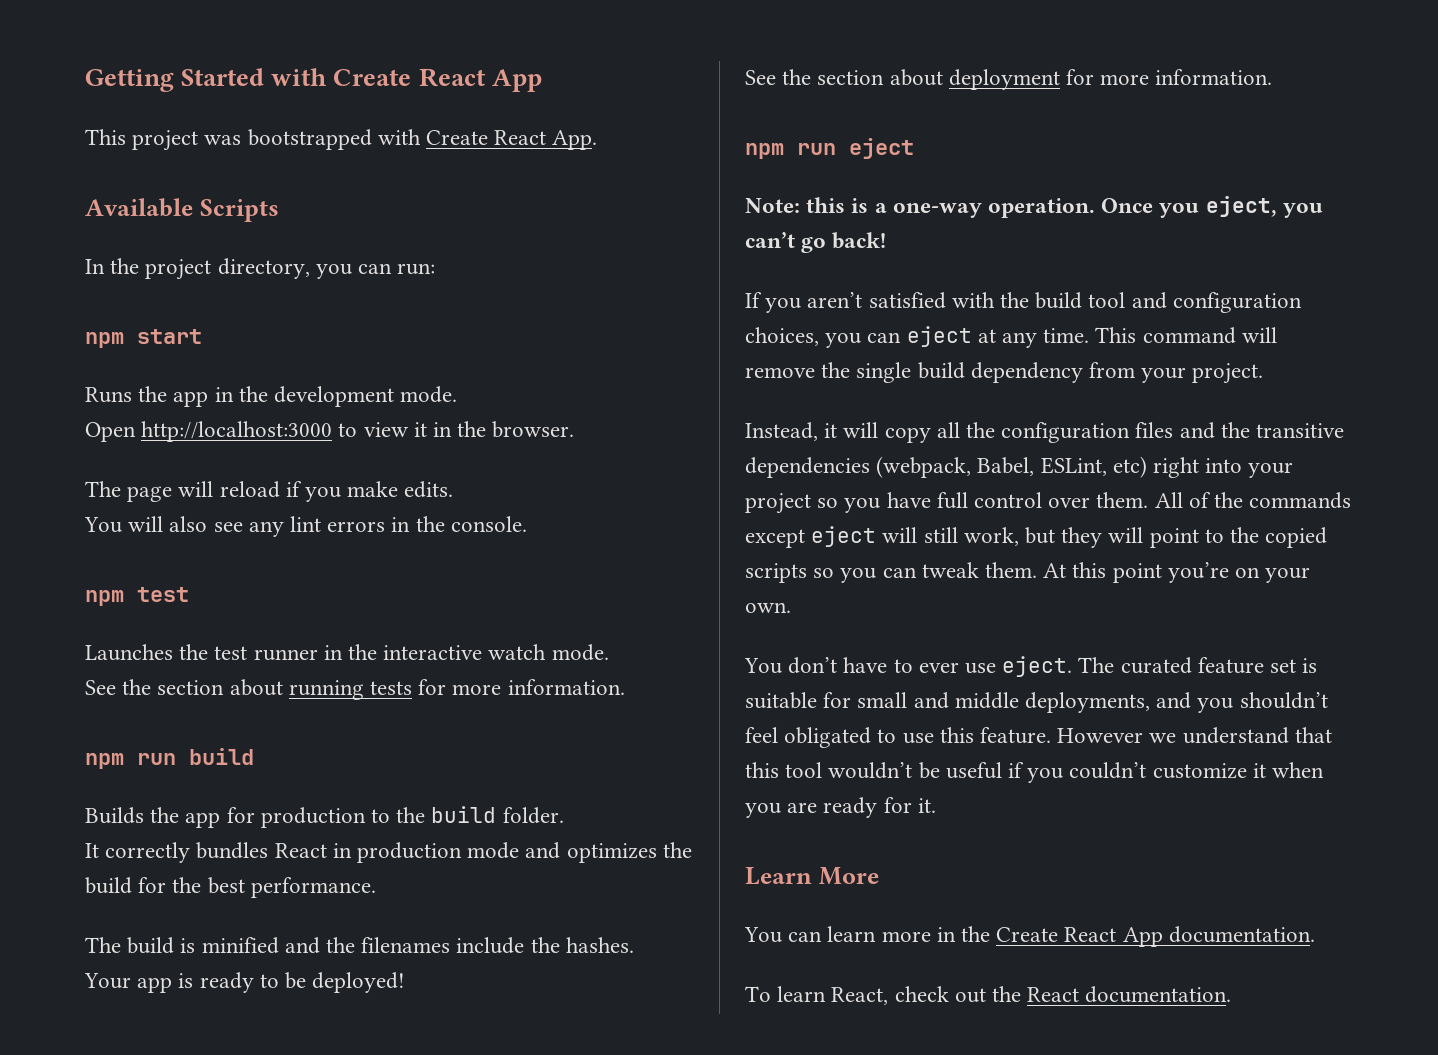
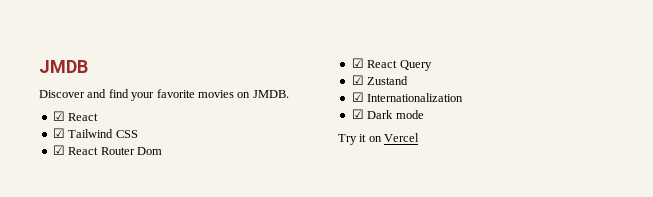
- Getting Started with Create React App
- This project was bootstrapped with Create React App.
- Available Scripts
- In the project directory, you can run:
- npm start
- Runs the app in the development mode.
- Open http://localhost:3000 to view it in the browser.
- The page will reload if you make edits.
- You will also see any lint errors in the console.
- npm test
- Launches the test runner in the interactive watch mode.
- See the section about running tests for more information.
- npm run build
- Builds the app for production to the build folder.
- It correctly bundles React in production mode and optimizes the build for the best performance.
- The build is minified and the filenames include the hashes.
- Your app is ready to be deployed!
- See the section about deployment for more information.
- npm run eject
- Note: this is a one-way operation. Once you eject, you can’t go back!
- If you aren’t satisfied with the build tool and configuration choices, you can eject at any time. This command will remove the single build dependency from your project.
- Instead, it will copy all the configuration files and the transitive dependencies (webpack, Babel, ESLint, etc) right into your project so you have full control over them. All of the commands except eject will still work, but they will point to the copied scripts so you can tweak them. At this point you’re on your own.
- You don’t have to ever use eject. The curated feature set is suitable for small and middle deployments, and you shouldn’t feel obligated to use this feature. However we understand that this tool wouldn’t be useful if you couldn’t customize it when you are ready for it.
- Learn More
- You can learn more in the Create React App documentation.
- To learn React, check out the React documentation.
+ JMDB
+ Discover and find your favorite movies on JMDB.
+ ☑ React
+ ☑ Tailwind CSS
+ ☑ React Router Dom
+ ☑ React Query
+ ☑ Zustand
+ ☑ Internationalization
+ ☑ Dark mode
+ Try it on Vercel

